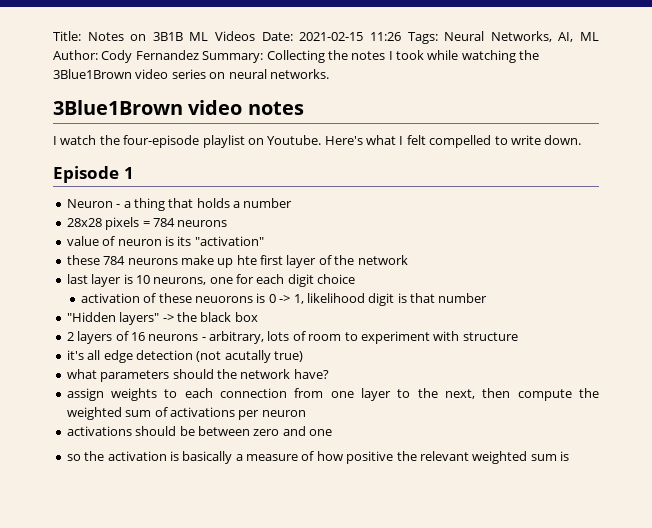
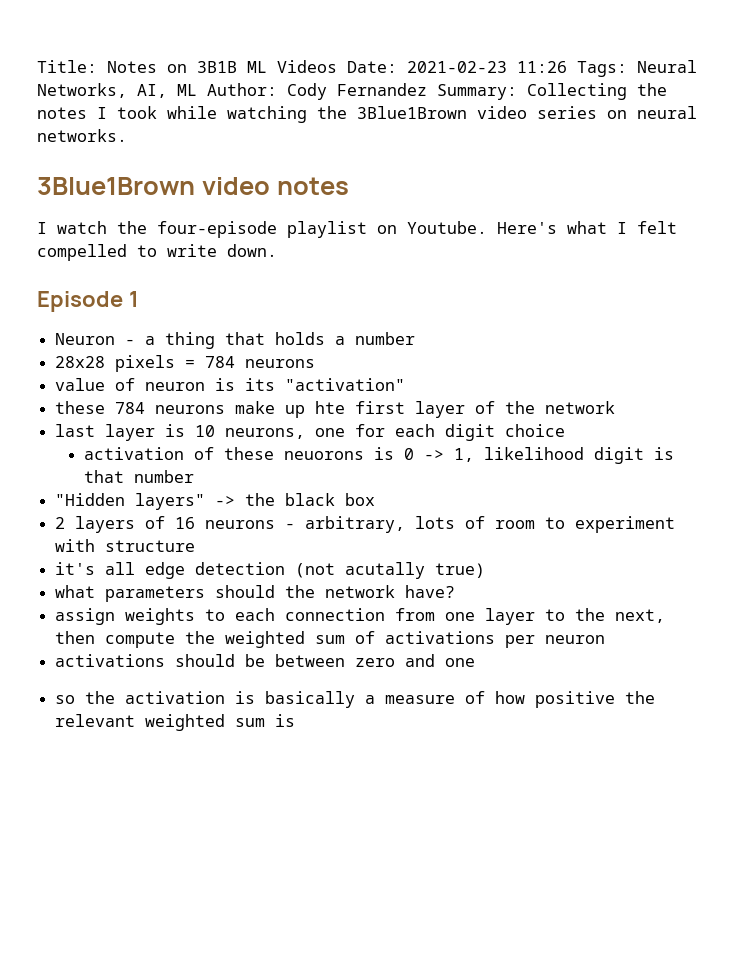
- Title: Notes on 3B1B ML Videos Date: 2021-02-15 11:26 Tags: Neural Networks, AI, ML Author: Cody Fernandez Summary: Collecting the notes I took while watching the 3Blue1Brown video series on neural networks.
+ Title: Notes on 3B1B ML Videos Date: 2021-02-23 11:26 Tags: Neural Networks, AI, ML Author: Cody Fernandez Summary: Collecting the notes I took while watching the 3Blue1Brown video series on neural networks.

